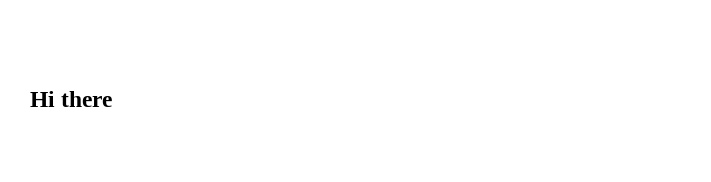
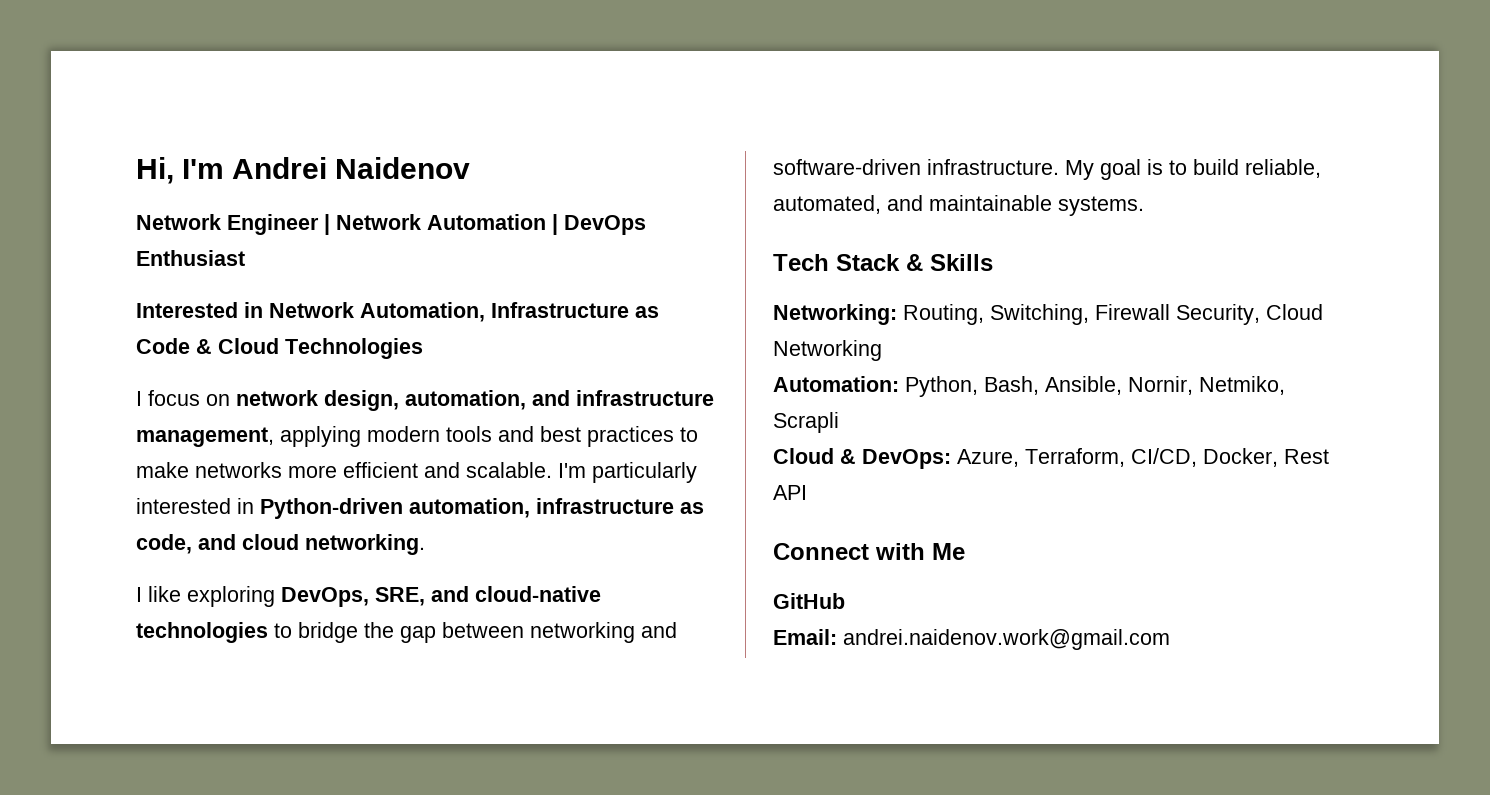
- Hi there
+ Hi, I'm Andrei Naidenov
+ Network Engineer | Network Automation | DevOps Enthusiast
+ Interested in Network Automation, Infrastructure as Code & Cloud Technologies
+ I focus on network design, automation, and infrastructure management, applying modern tools and best practices to make networks more efficient and scalable. I'm particularly interested in Python-driven automation, infrastructure as code, and cloud networking.
+ I like exploring DevOps, SRE, and cloud-native technologies to bridge the gap between networking and software-driven infrastructure. My goal is to build reliable, automated, and maintainable systems.
+ Tech Stack & Skills
+ Networking: Routing, Switching, Firewall Security, Cloud Networking
+ Automation: Python, Bash, Ansible, Nornir, Netmiko, Scrapli
+ Cloud & DevOps: Azure, Terraform, CI/CD, Docker, Rest API
+ Connect with Me
+ GitHub
+ Email: andrei.naidenov.work@gmail.com

